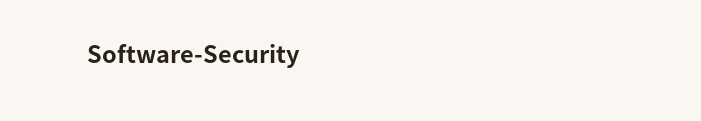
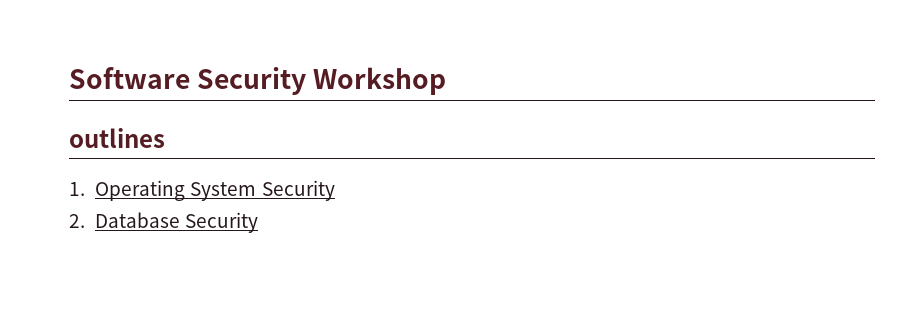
- Software-Security
+ Software Security Workshop
+ outlines
+ 1. Operating System Security
+ 2. Database Security

